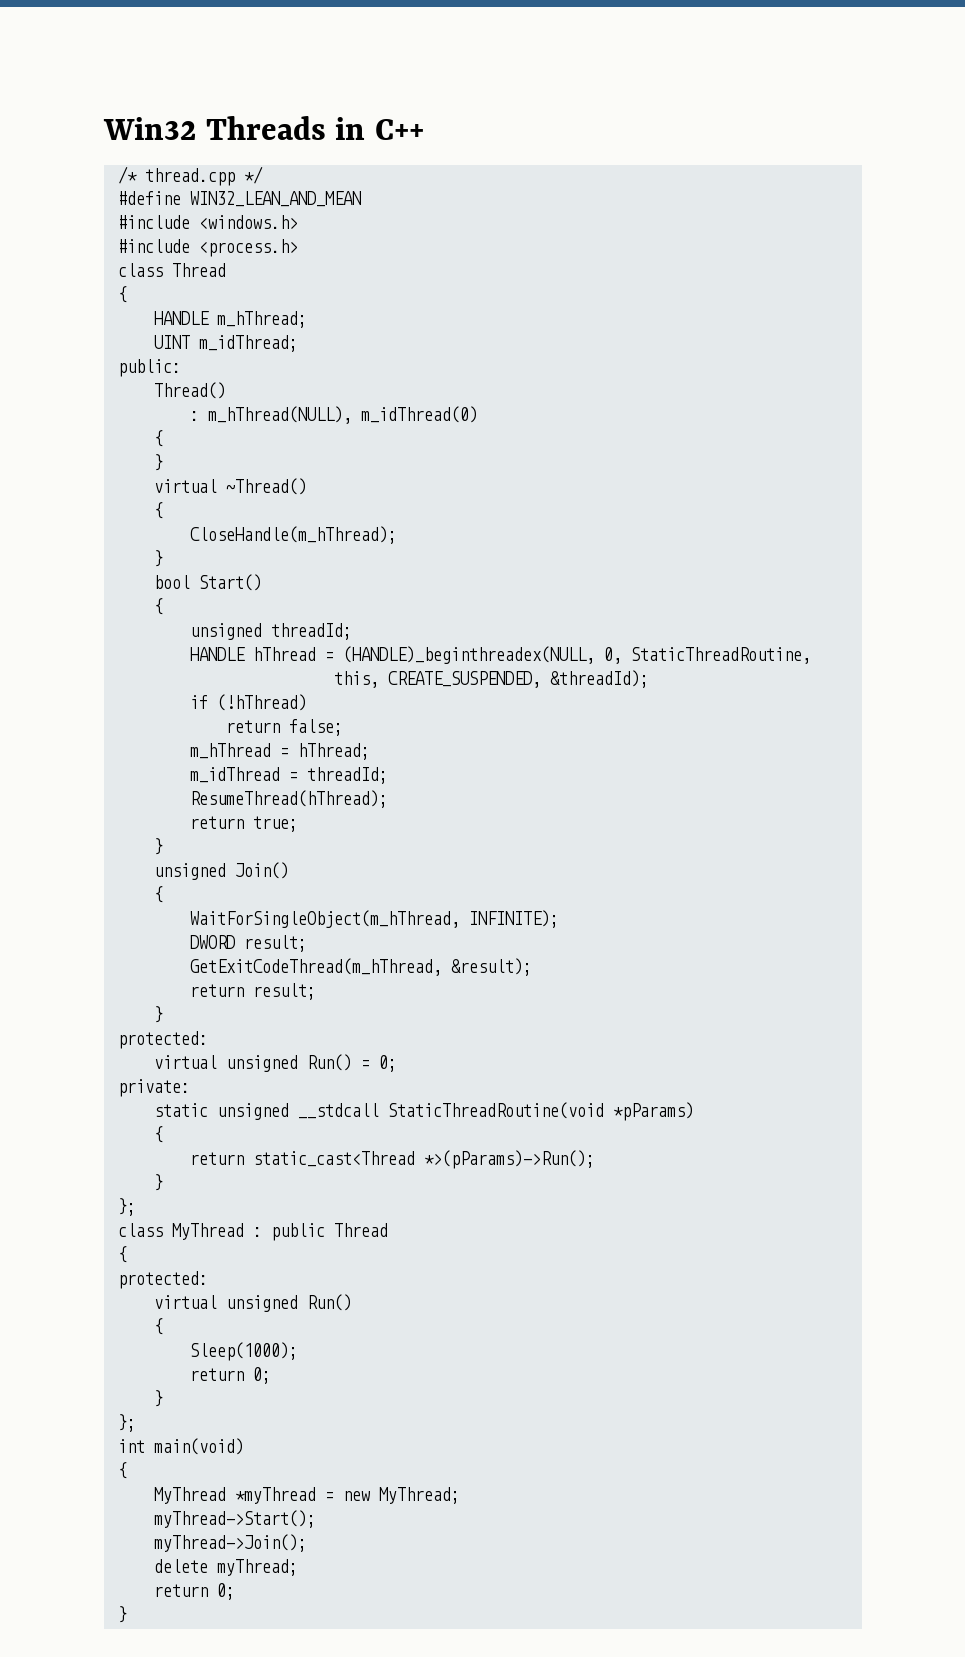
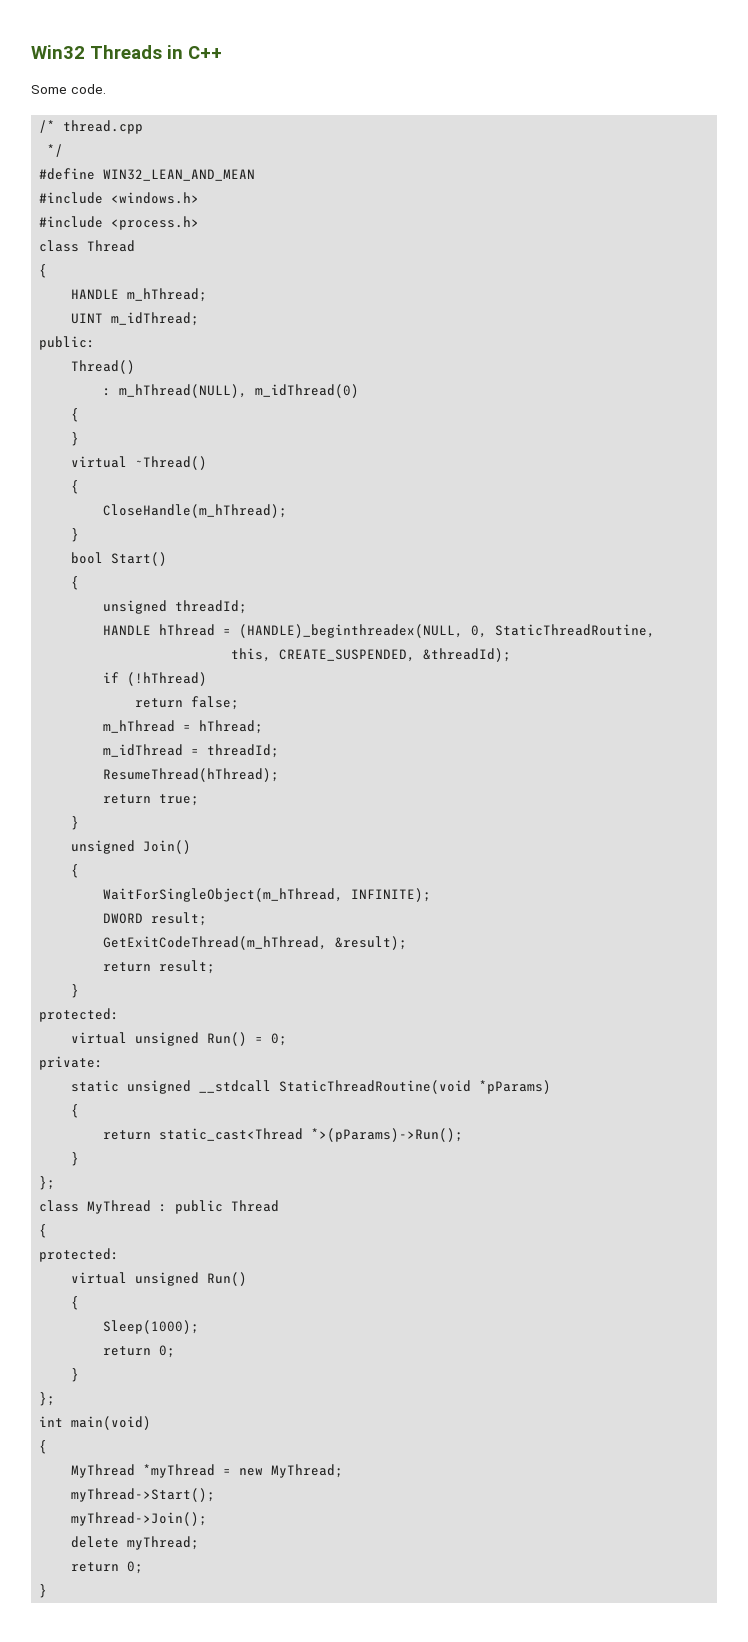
+ Some code.
- /* thread.cpp */
+ /* thread.cpp
+ */

